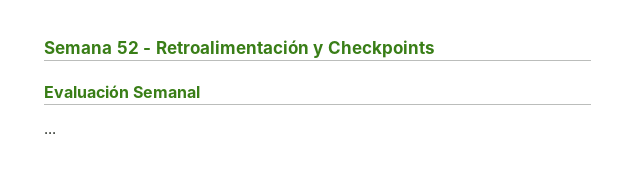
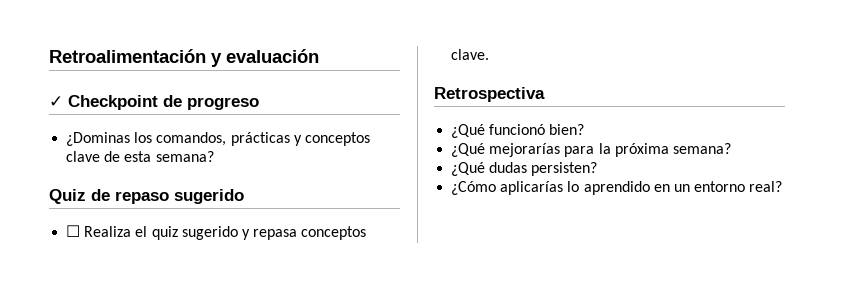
- Semana 52 - Retroalimentación y Checkpoints
- Evaluación Semanal
- ...
+ Retroalimentación y evaluación
+ ✓ Checkpoint de progreso
+ ¿Dominas los comandos, prácticas y conceptos clave de esta semana?
+ Quiz de repaso sugerido
+ ☐ Realiza el quiz sugerido y repasa conceptos clave.
+ Retrospectiva
+ ¿Qué funcionó bien?
+ ¿Qué mejorarías para la próxima semana?
+ ¿Qué dudas persisten?
+ ¿Cómo aplicarías lo aprendido en un entorno real?

